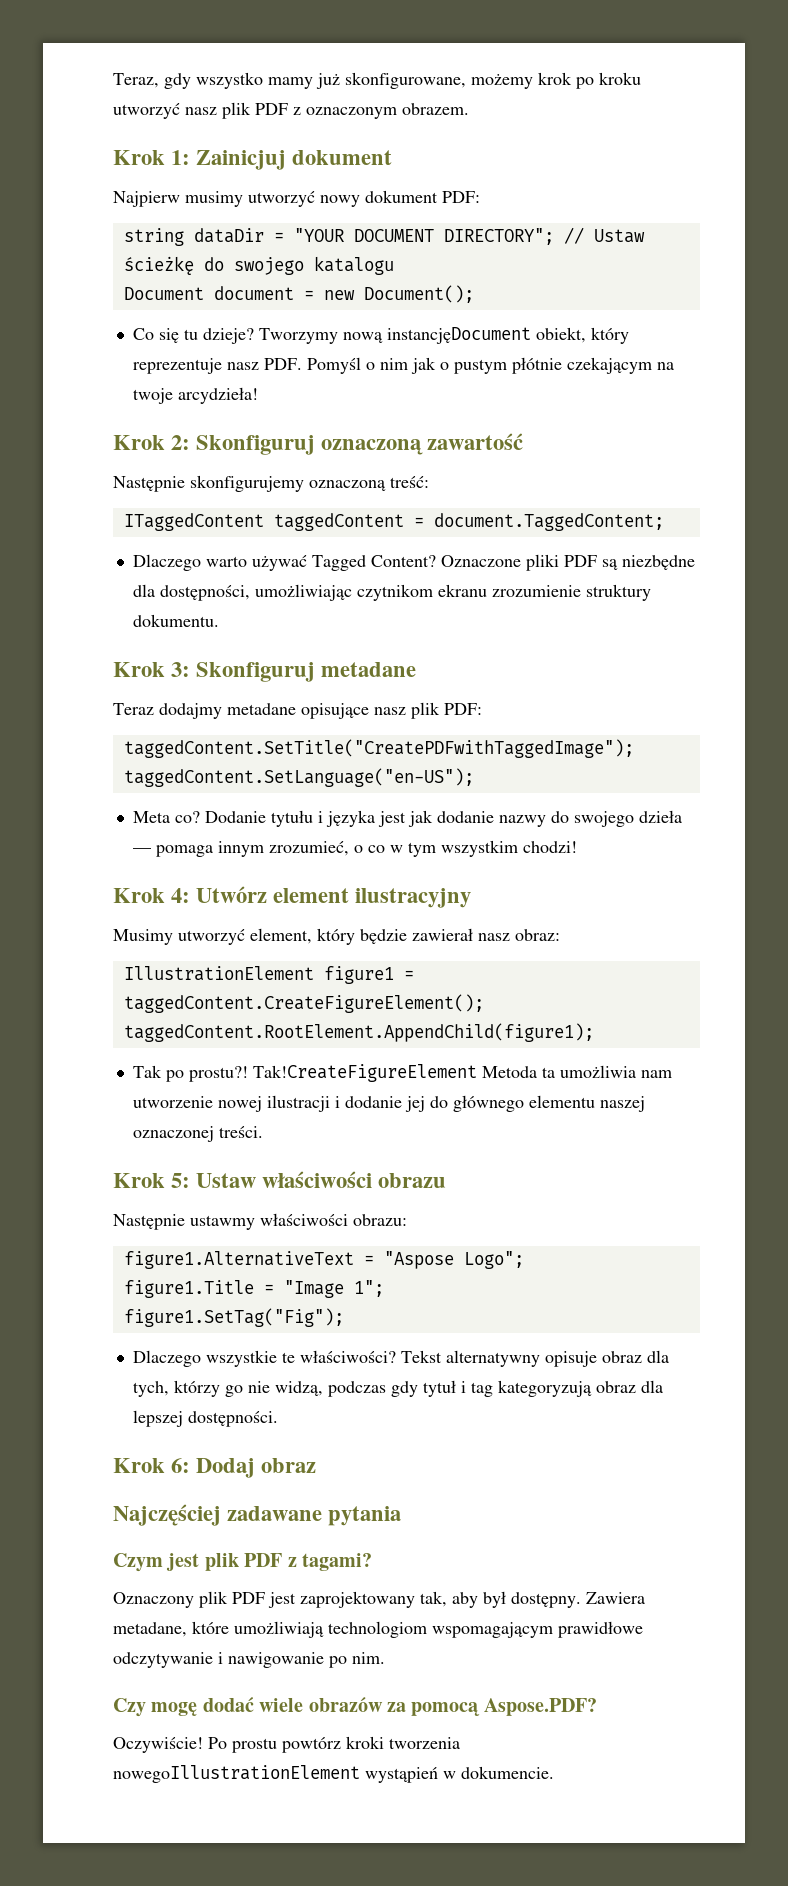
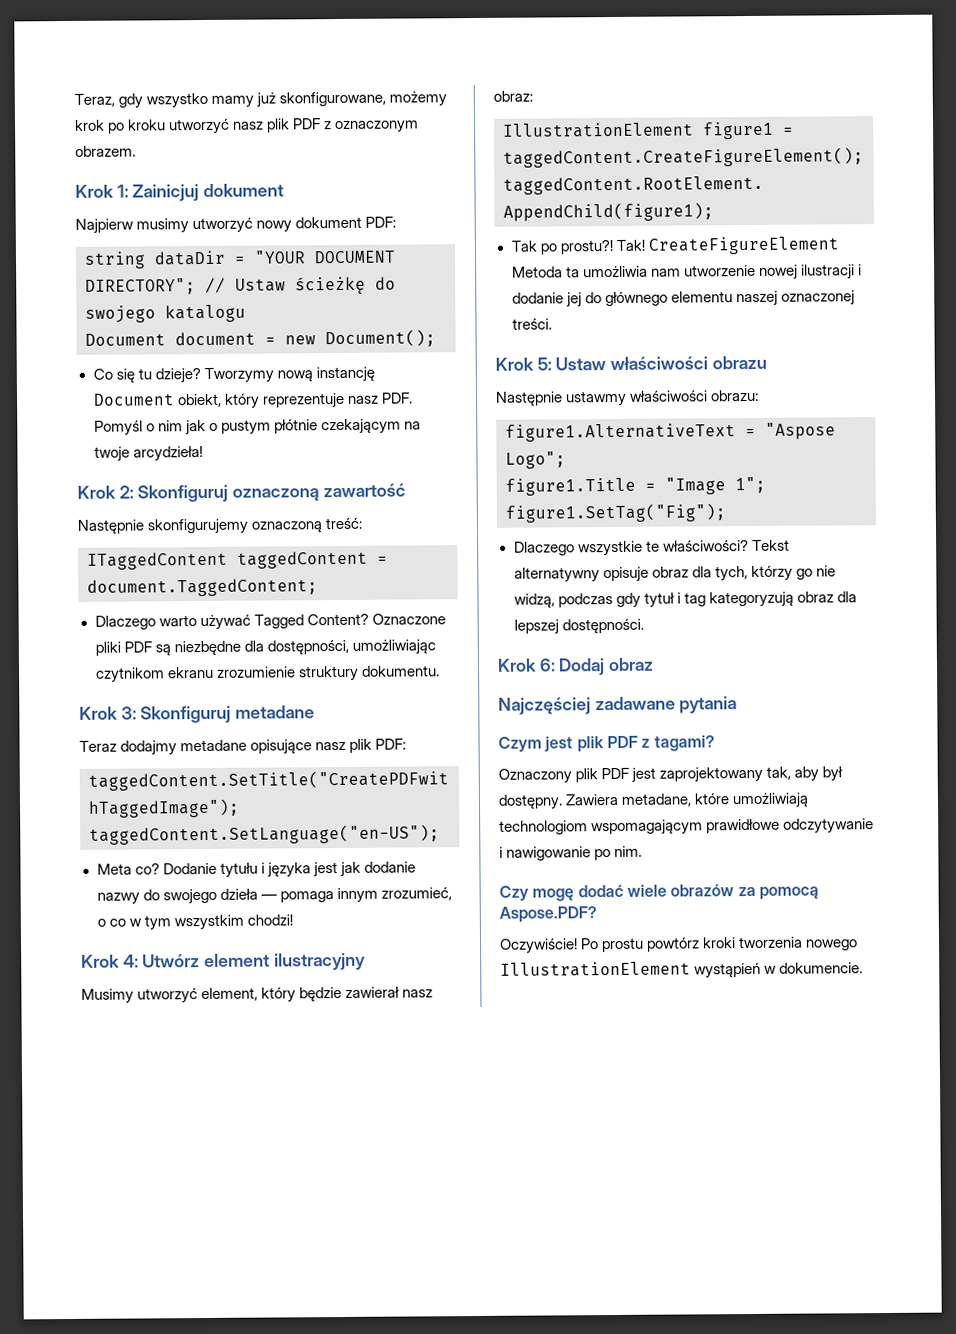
- Tworzymy nową instancjęDocument obiekt, który reprezentuje nasz PDF. Pomyśl o nim jak o pustym płótnie czekającym na twoje arcydzieła!
+ Tworzymy nową instancję Document obiekt, który reprezentuje nasz PDF. Pomyśl o nim jak o pustym płótnie czekającym na twoje arcydzieła!
- Tak!CreateFigureElement Metoda ta umożliwia nam utworzenie nowej ilustracji i dodanie jej do głównego elementu naszej oznaczonej treści.
+ Tak! CreateFigureElement Metoda ta umożliwia nam utworzenie nowej ilustracji i dodanie jej do głównego elementu naszej oznaczonej treści.
- Po prostu powtórz kroki tworzenia nowegoIllustrationElement wystąpień w dokumencie.
+ Po prostu powtórz kroki tworzenia nowego IllustrationElement wystąpień w dokumencie.

